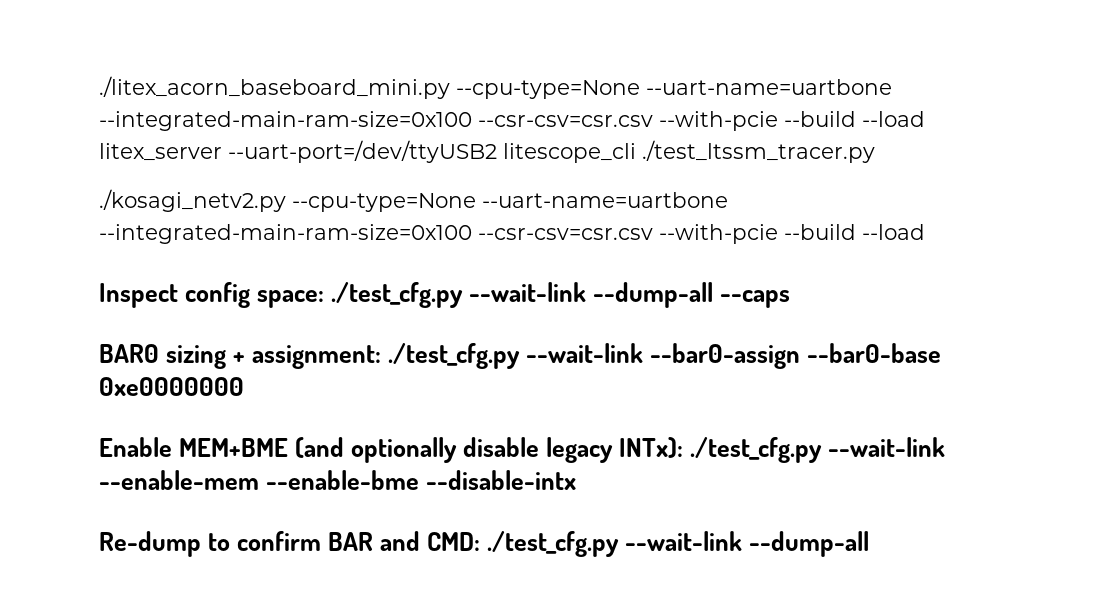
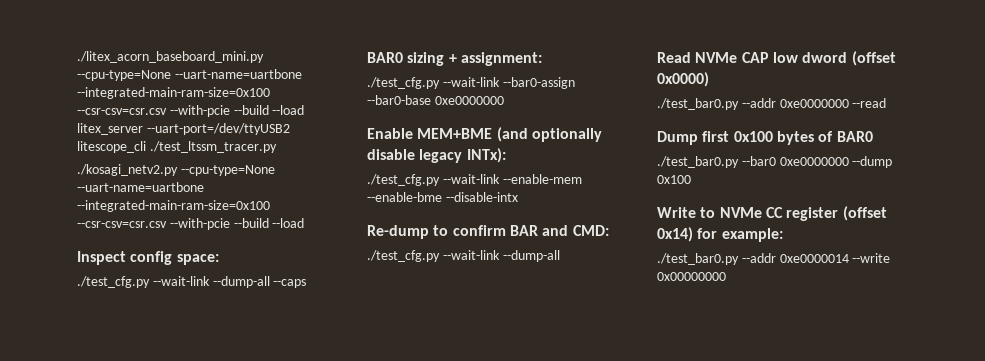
- Inspect config space: ./test_cfg.py --wait-link --dump-all --caps
+ Inspect config space:
+ ./test_cfg.py --wait-link --dump-all --caps
- BAR0 sizing + assignment: ./test_cfg.py --wait-link --bar0-assign --bar0-base 0xe0000000
+ BAR0 sizing + assignment:
+ ./test_cfg.py --wait-link --bar0-assign --bar0-base 0xe0000000
- Enable MEM+BME (and optionally disable legacy INTx): ./test_cfg.py --wait-link --enable-mem --enable-bme --disable-intx
+ Enable MEM+BME (and optionally disable legacy INTx):
+ ./test_cfg.py --wait-link --enable-mem --enable-bme --disable-intx
- Re-dump to confirm BAR and CMD: ./test_cfg.py --wait-link --dump-all
+ Re-dump to confirm BAR and CMD:
+ ./test_cfg.py --wait-link --dump-all
+ Read NVMe CAP low dword (offset 0x0000)
+ ./test_bar0.py --addr 0xe0000000 --read
+ Dump first 0x100 bytes of BAR0
+ ./test_bar0.py --bar0 0xe0000000 --dump 0x100
+ Write to NVMe CC register (offset 0x14) for example:
+ ./test_bar0.py --addr 0xe0000014 --write 0x00000000

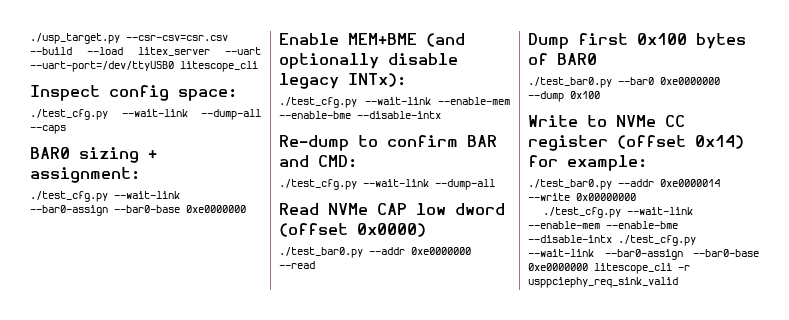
- ./litex_acorn_baseboard_mini.py --cpu-type=None --uart-name=uartbone --integrated-main-ram-size=0x100 --csr-csv=csr.csv --with-pcie --build --load litex_server --uart-port=/dev/ttyUSB2 litescope_cli ./test_ltssm_tracer.py
- ./kosagi_netv2.py --cpu-type=None --uart-name=uartbone --integrated-main-ram-size=0x100 --csr-csv=csr.csv --with-pcie --build --load
+ ./usp_target.py --csr-csv=csr.csv --build --load litex_server --uart --uart-port=/dev/ttyUSB0 litescope_cli
+ ./test_cfg.py --wait-link --enable-mem --enable-bme --disable-intx ./test_cfg.py --wait-link --bar0-assign --bar0-base 0xe0000000 litescope_cli -r usppciephy_req_sink_valid

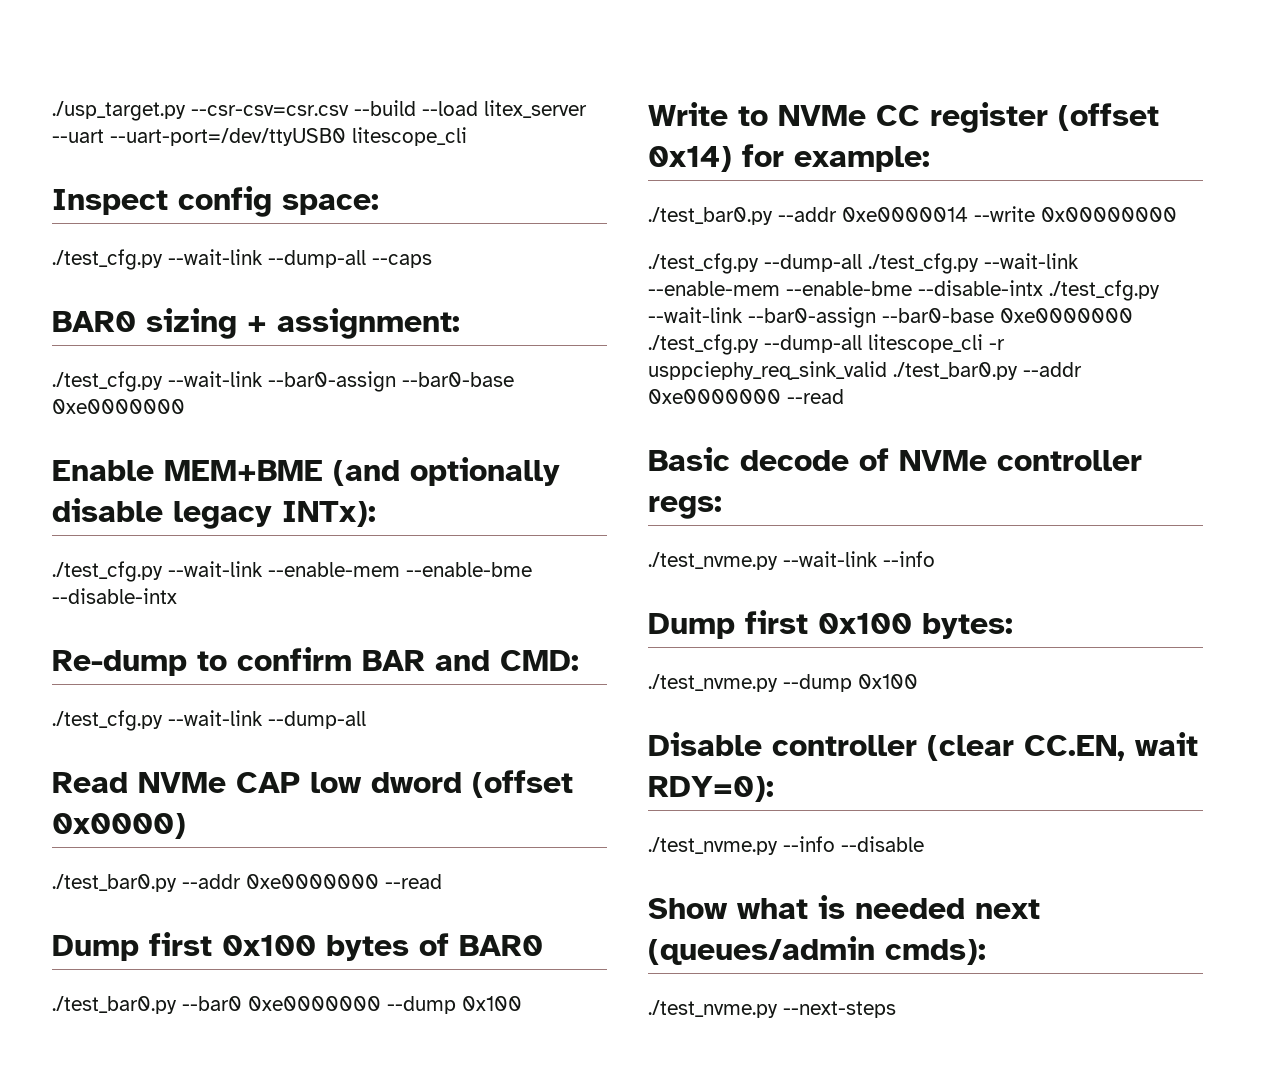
- ./test_cfg.py --wait-link --enable-mem --enable-bme --disable-intx ./test_cfg.py --wait-link --bar0-assign --bar0-base 0xe0000000 litescope_cli -r usppciephy_req_sink_valid
+ ./test_cfg.py --dump-all ./test_cfg.py --wait-link --enable-mem --enable-bme --disable-intx ./test_cfg.py --wait-link --bar0-assign --bar0-base 0xe0000000 ./test_cfg.py --dump-all litescope_cli -r usppciephy_req_sink_valid ./test_bar0.py --addr 0xe0000000 --read
+ Basic decode of NVMe controller regs:
+ ./test_nvme.py --wait-link --info
+ Dump first 0x100 bytes:
+ ./test_nvme.py --dump 0x100
+ Disable controller (clear CC.EN, wait RDY=0):
+ ./test_nvme.py --info --disable
+ Show what is needed next (queues/admin cmds):
+ ./test_nvme.py --next-steps

